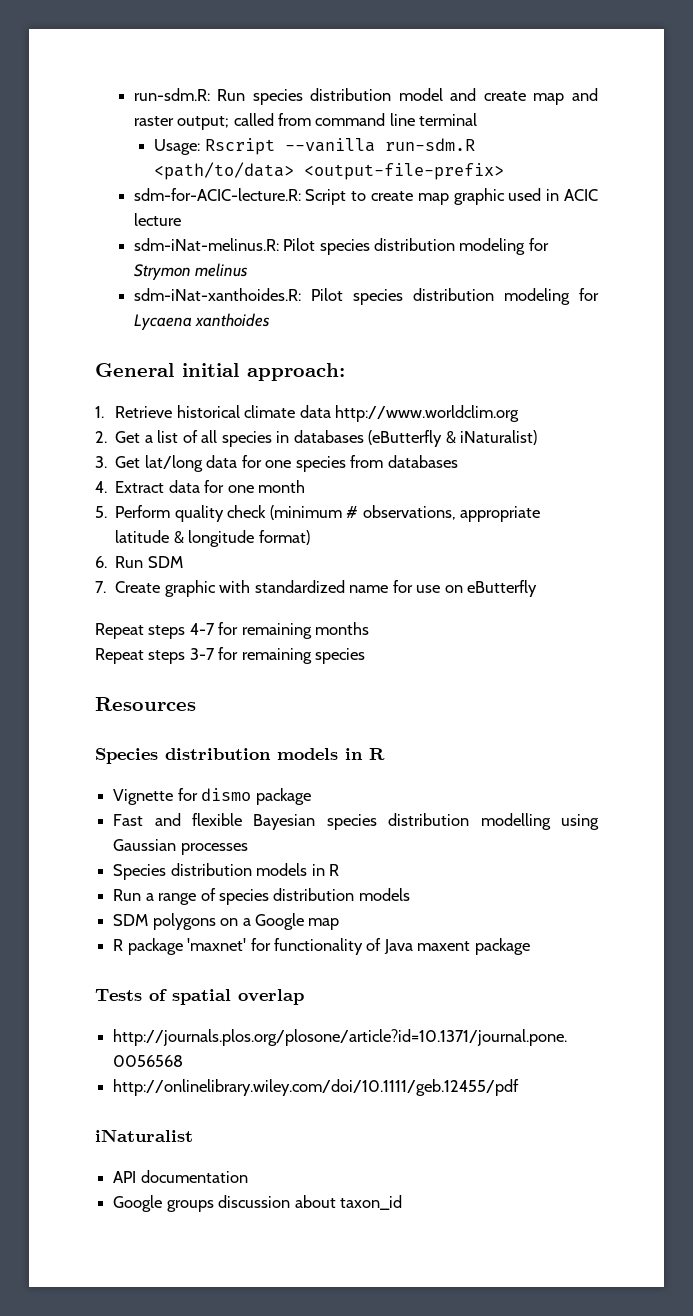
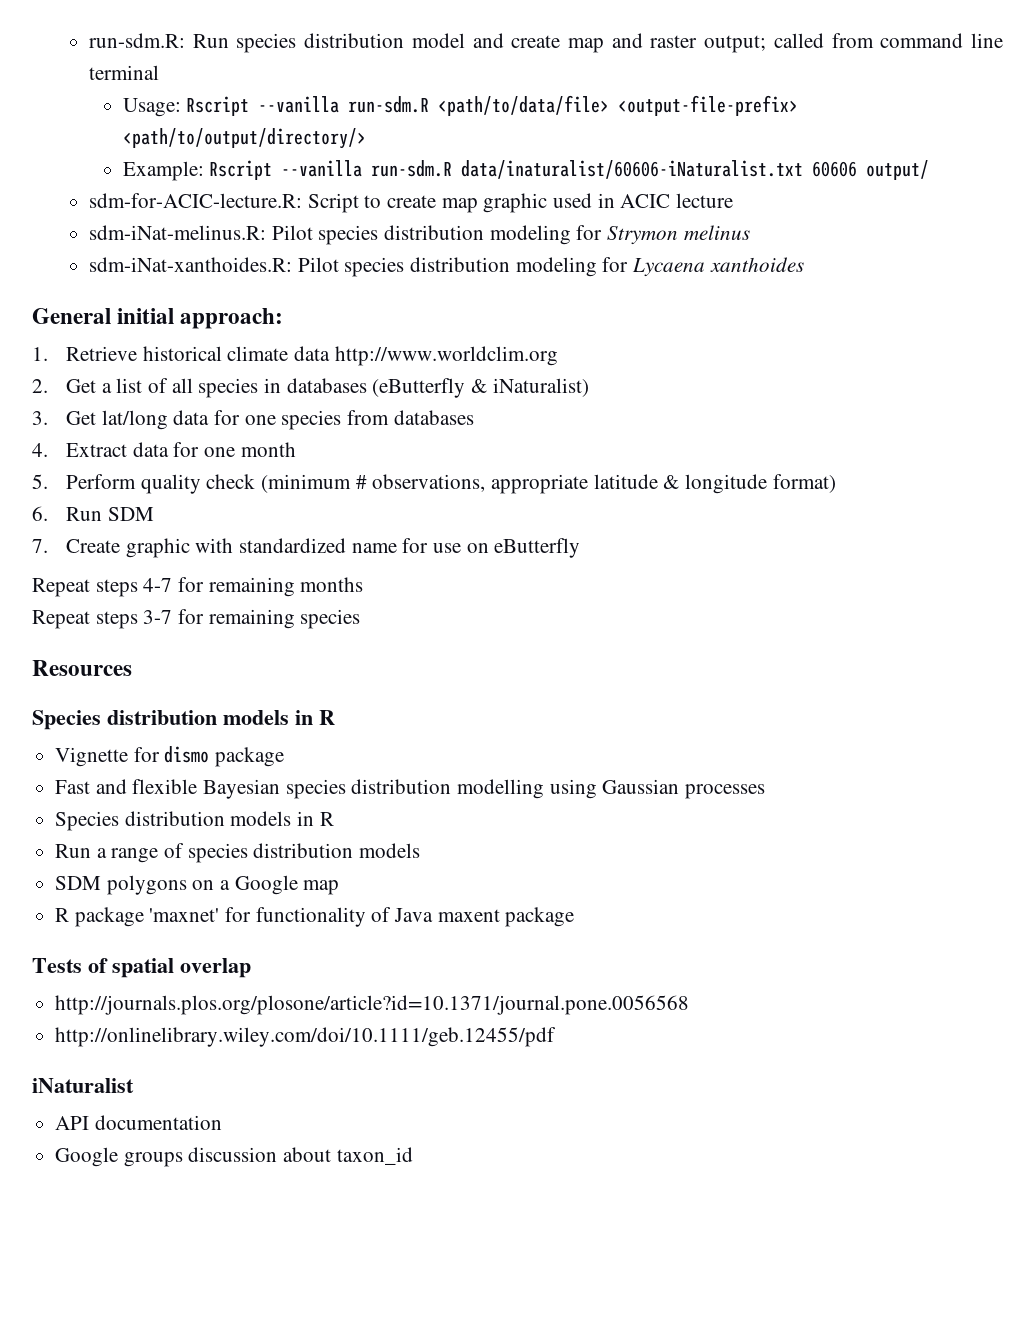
- Usage: Rscript --vanilla run-sdm.R <path/to/data> <output-file-prefix>
+ Usage: Rscript --vanilla run-sdm.R <path/to/data/file> <output-file-prefix> <path/to/output/directory/>
+ Example: Rscript --vanilla run-sdm.R data/inaturalist/60606-iNaturalist.txt 60606 output/

